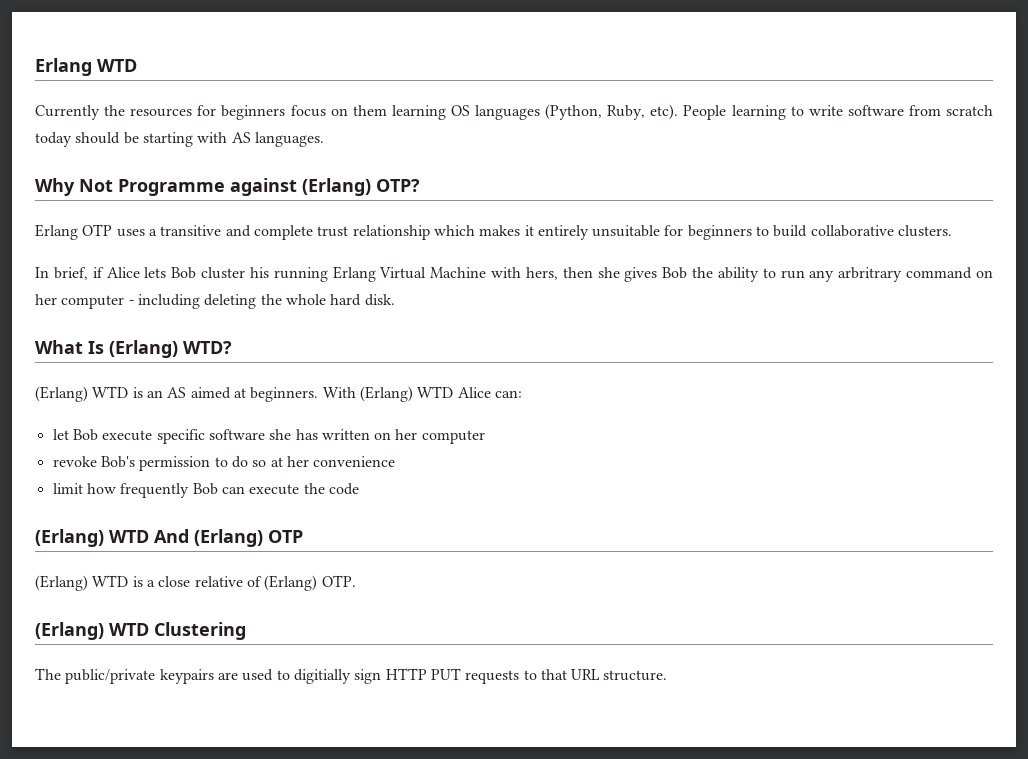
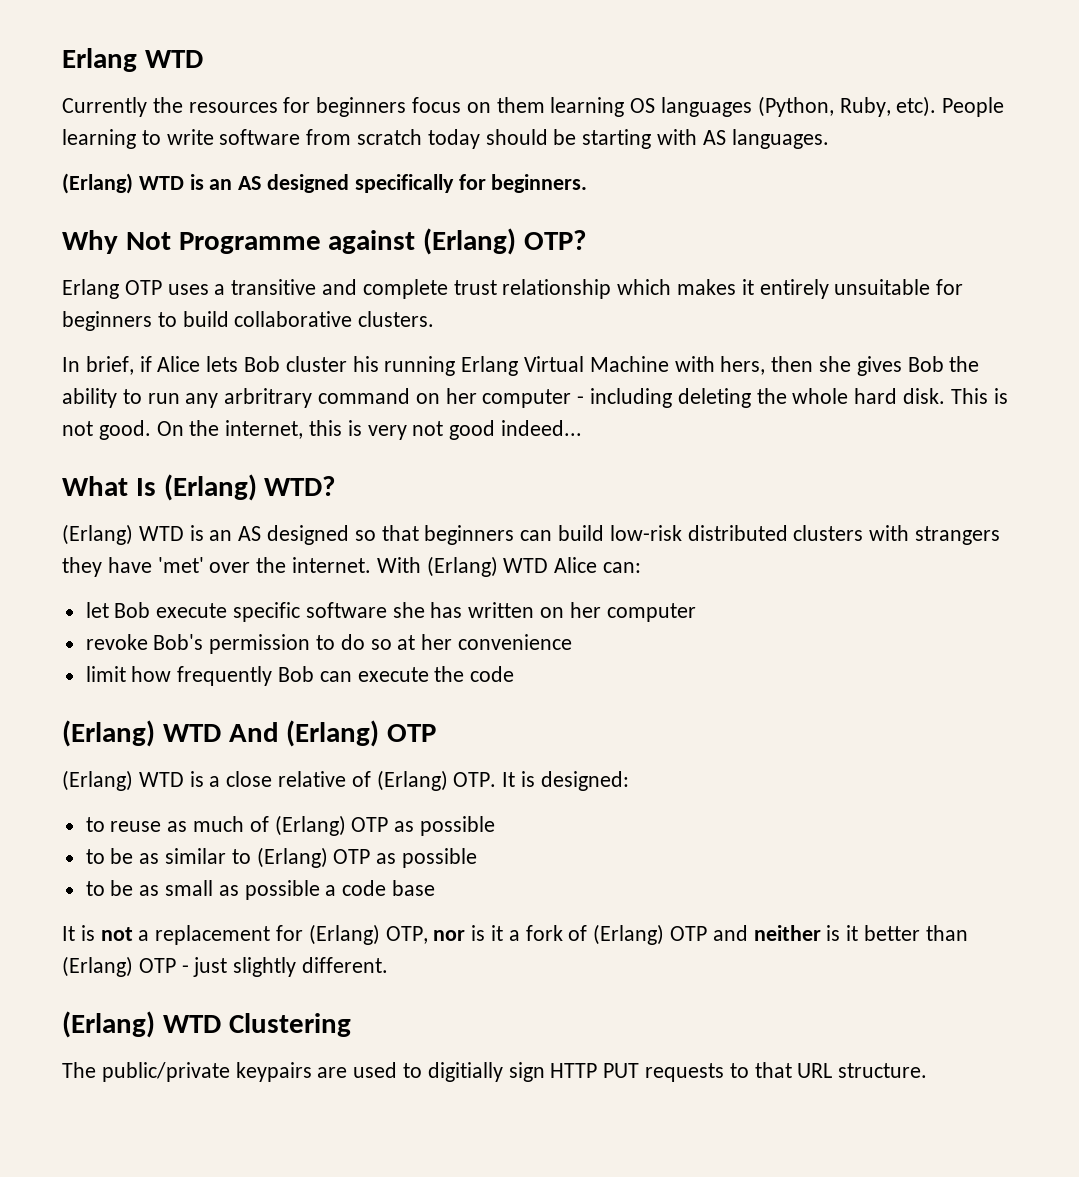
+ (Erlang) WTD is an AS designed specifically for beginners.
+ This is not good. On the internet, this is very not good indeed...
- (Erlang) WTD is an AS aimed at beginners.
+ (Erlang) WTD is an AS designed so that beginners can build low-risk distributed clusters with strangers they have 'met' over the internet.
- (Erlang) WTD is a close relative of (Erlang) OTP.
+ (Erlang) WTD is a close relative of (Erlang) OTP. It is designed:
+ to reuse as much of (Erlang) OTP as possible
+ to be as similar to (Erlang) OTP as possible
+ to be as small as possible a code base
+ It is not a replacement for (Erlang) OTP, nor is it a fork of (Erlang) OTP and neither is it better than (Erlang) OTP - just slightly different.

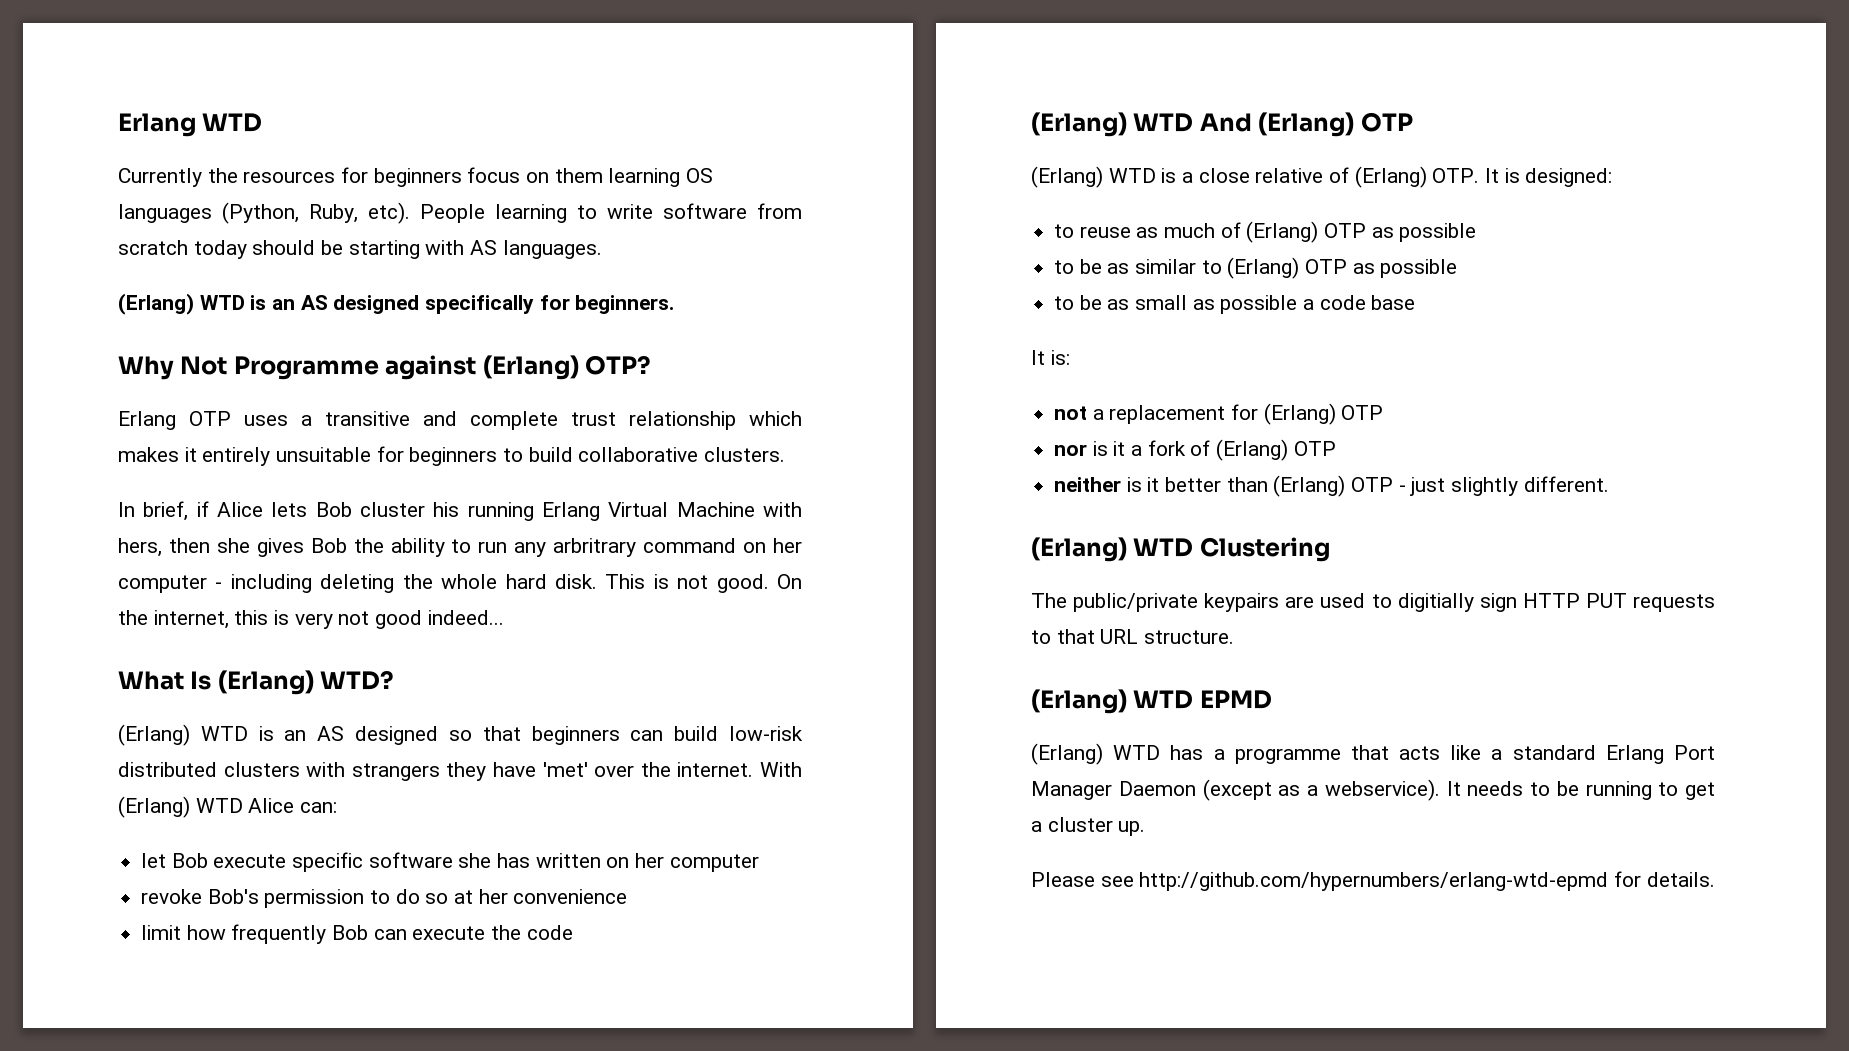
- It is not a replacement for (Erlang) OTP, nor is it a fork of (Erlang) OTP and neither is it better than (Erlang) OTP - just slightly different.
+ It is:
+ not a replacement for (Erlang) OTP
+ nor is it a fork of (Erlang) OTP
+ neither is it better than (Erlang) OTP - just slightly different.
+ (Erlang) WTD EPMD
+ (Erlang) WTD has a programme that acts like a standard Erlang Port Manager Daemon (except as a webservice). It needs to be running to get a cluster up.
+ Please see http://github.com/hypernumbers/erlang-wtd-epmd for details.

